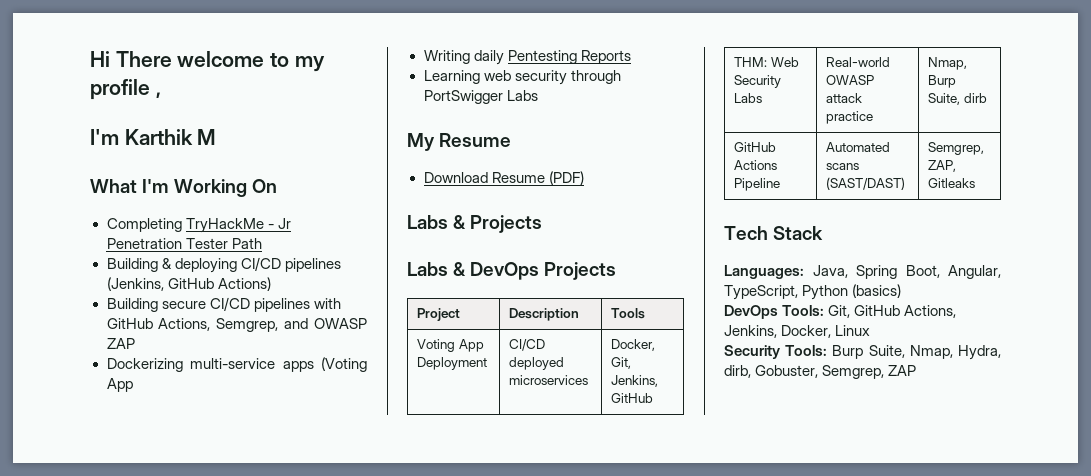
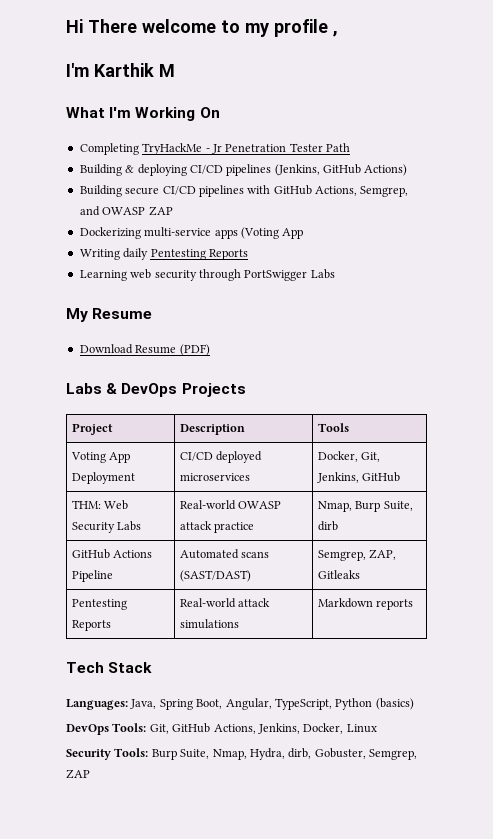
- Labs & Projects
+ Pentesting Reports | Real-world attack simulations | Markdown reports

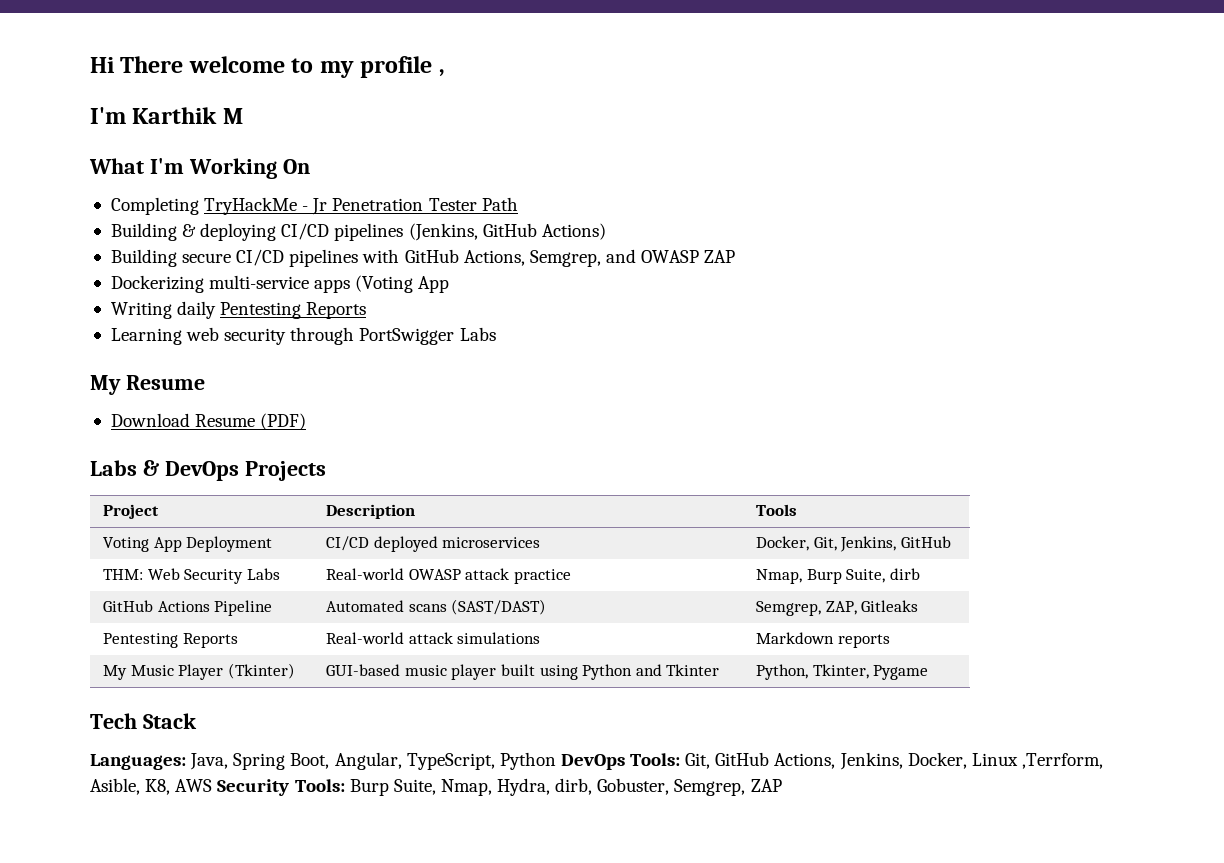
+ My Music Player (Tkinter) | GUI-based music player built using Python and Tkinter | Python, Tkinter, Pygame
- Languages: Java, Spring Boot, Angular, TypeScript, Python (basics)
- DevOps Tools: Git, GitHub Actions, Jenkins, Docker, Linux
- Security Tools: Burp Suite, Nmap, Hydra, dirb, Gobuster, Semgrep, ZAP
+ Languages: Java, Spring Boot, Angular, TypeScript, Python DevOps Tools: Git, GitHub Actions, Jenkins, Docker, Linux ,Terrform, Asible, K8, AWS Security Tools: Burp Suite, Nmap, Hydra, dirb, Gobuster, Semgrep, ZAP

